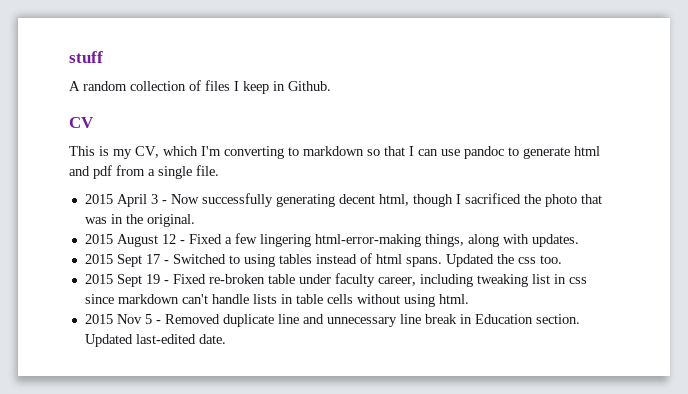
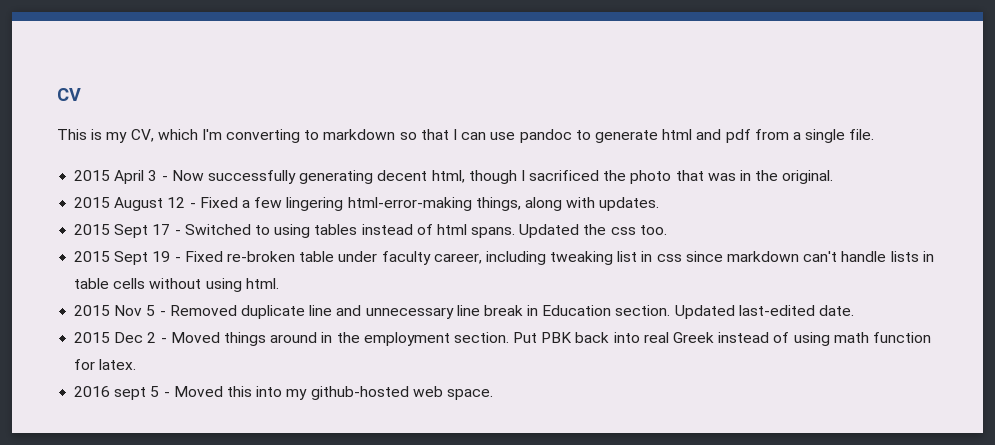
- stuff
- A random collection of files I keep in Github.
+ 2015 Dec 2 - Moved things around in the employment section. Put PBK back into real Greek instead of using math function for latex.
+ 2016 sept 5 - Moved this into my github-hosted web space.

